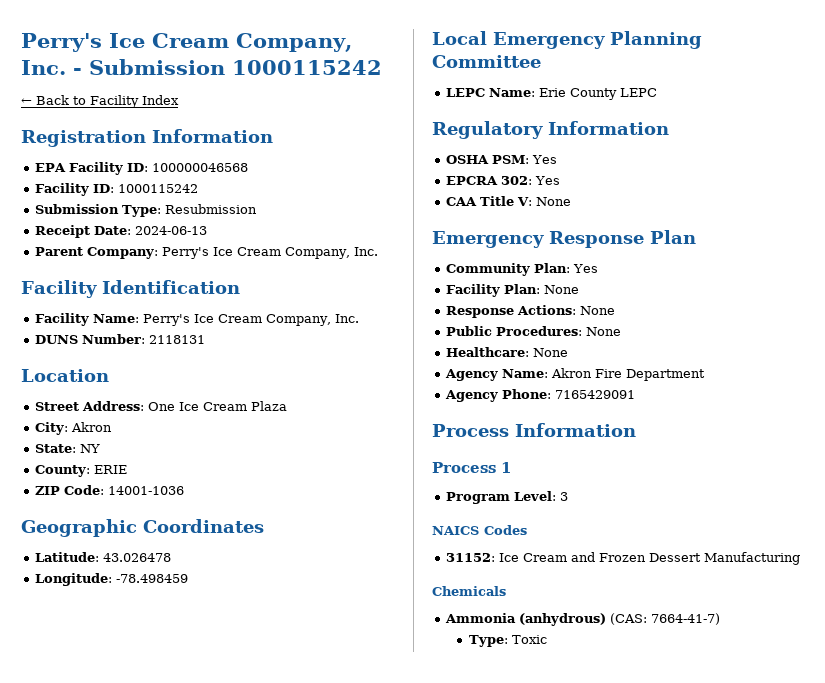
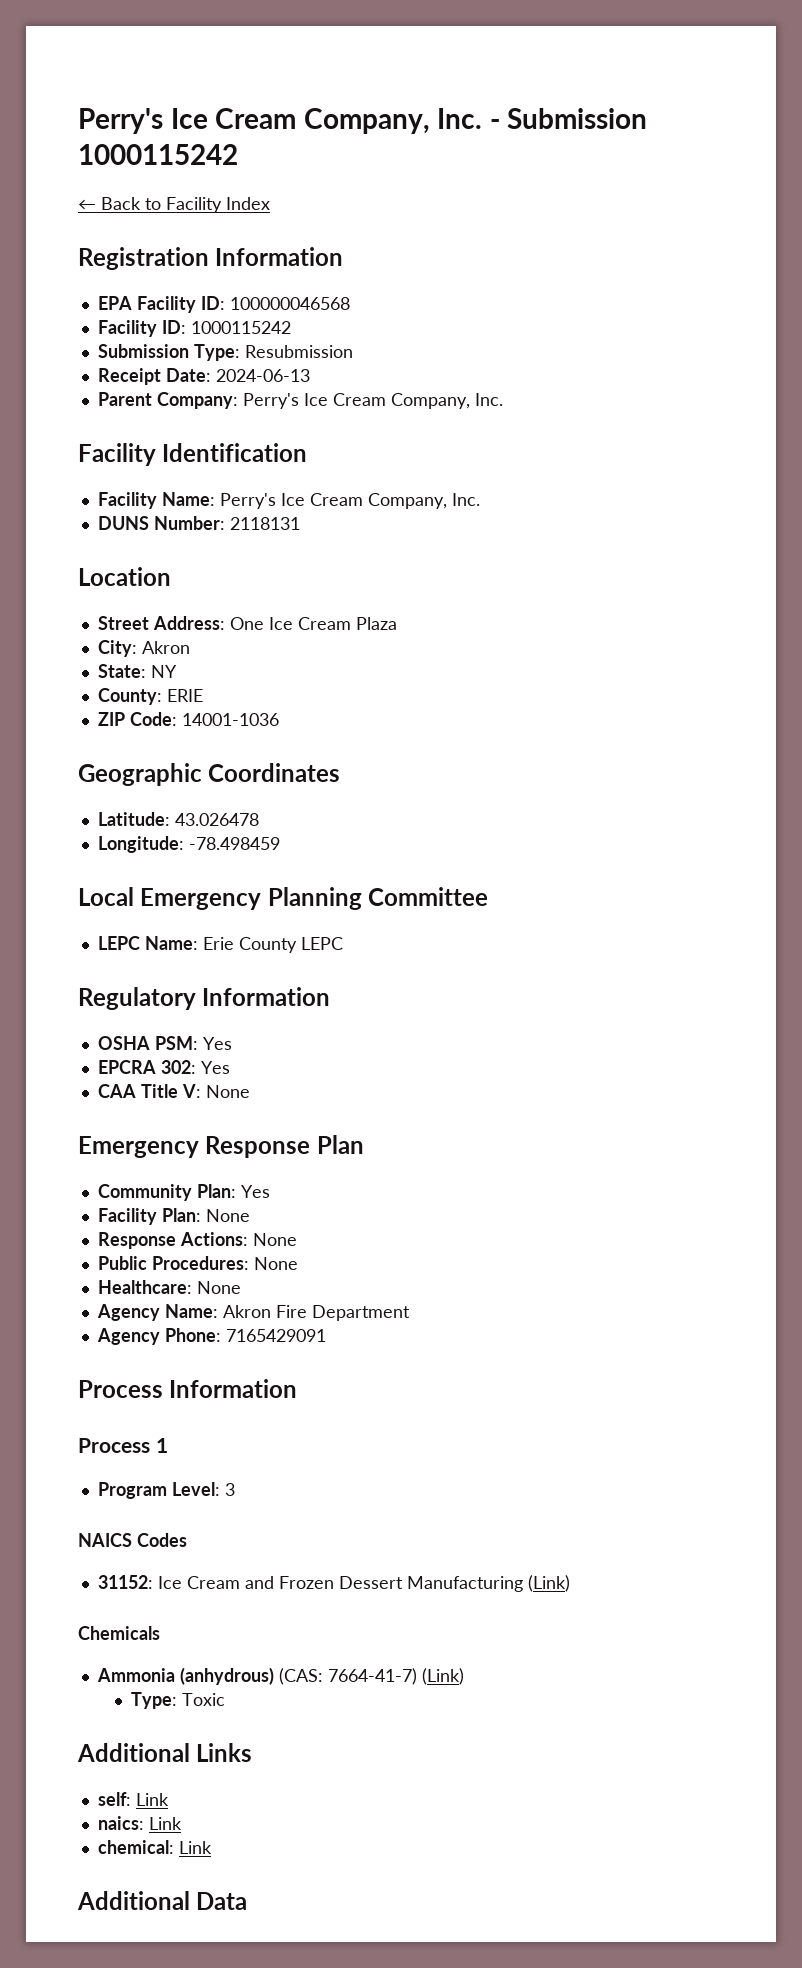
- 31152: Ice Cream and Frozen Dessert Manufacturing
+ 31152: Ice Cream and Frozen Dessert Manufacturing (Link)
- Ammonia (anhydrous) (CAS: 7664-41-7)
+ Ammonia (anhydrous) (CAS: 7664-41-7) (Link)
+ Additional Links
+ self: Link
+ naics: Link
+ chemical: Link
+ Additional Data

